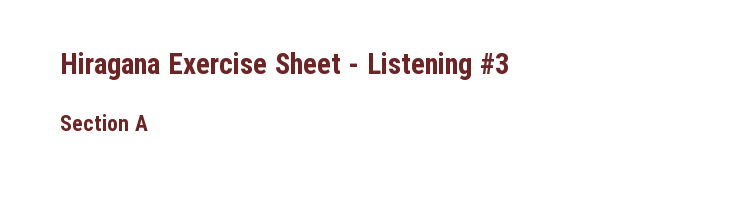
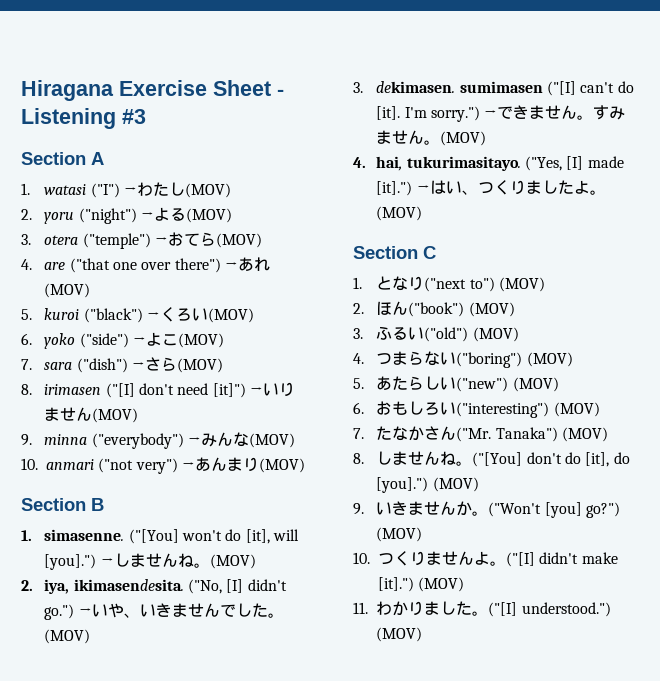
+ 1. watasi ("I") →わたし(MOV)
+ 2. yoru ("night") →よる(MOV)
+ 3. otera ("temple") →おてら(MOV)
+ 4. are ("that one over there") →あれ(MOV)
+ 5. kuroi ("black") →くろい(MOV)
+ 6. yoko ("side") →よこ(MOV)
+ 7. sara ("dish") →さら(MOV)
+ 8. irimasen ("[I] don't need [it]") →いりません(MOV)
+ 9. minna ("everybody") →みんな(MOV)
+ 10. anmari ("not very") →あんまり(MOV)
+ Section B
+ 1. simasenne. ("[You] won't do [it], will [you].") →しませんね。(MOV)
+ 2. iya, ikimasendesita. ("No, [I] didn't go.") →いや、いきませんでした。(MOV)
+ 3. dekimasen. sumimasen ("[I] can't do [it]. I'm sorry.") →できません。すみません。(MOV)
+ 4. hai, tukurimasitayo. ("Yes, [I] made [it].") →はい、つくりましたよ。(MOV)
+ Section C
+ 1.となり("next to") (MOV)
+ 2.ほん("book") (MOV)
+ 3.ふるい("old") (MOV)
+ 4.つまらない("boring") (MOV)
+ 5.あたらしい("new") (MOV)
+ 6.おもしろい("interesting") (MOV)
+ 7.たなかさん("Mr. Tanaka") (MOV)
+ 8.しませんね。("[You] don't do [it], do [you].") (MOV)
+ 9.いきませんか。("Won't [you] go?") (MOV)
+ 10.つくりませんよ。("[I] didn't make [it].") (MOV)
+ 11.わかりました。("[I] understood.") (MOV)

